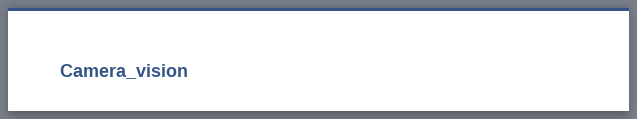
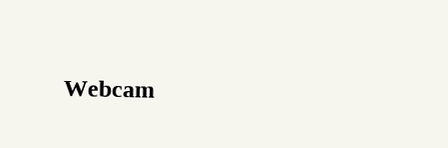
- Camera_vision
+ Webcam

